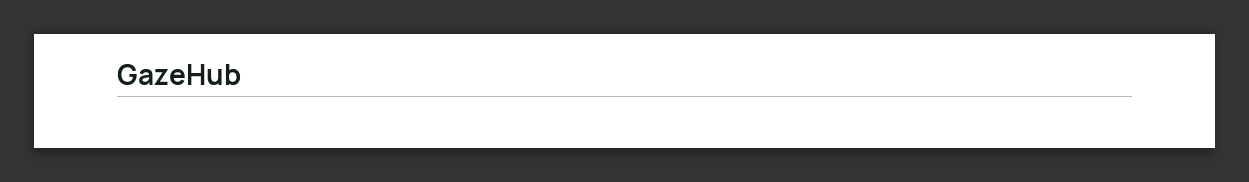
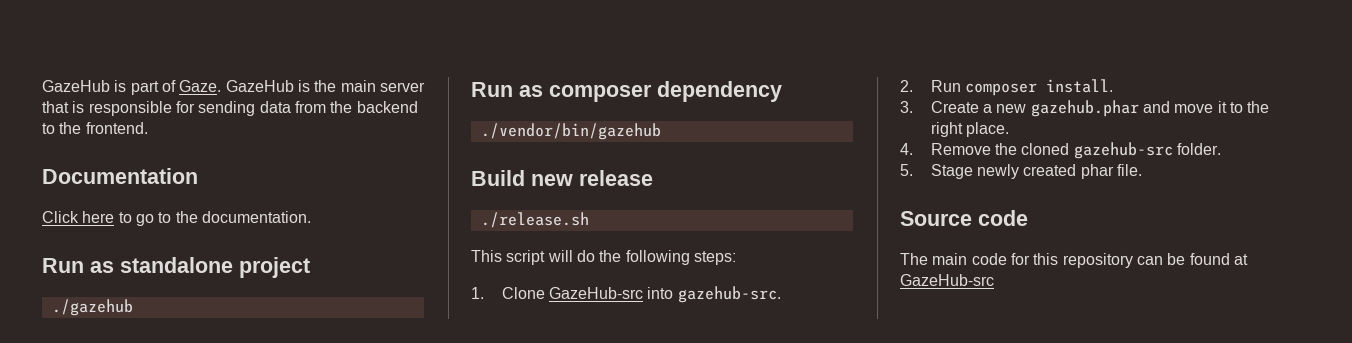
- GazeHub
+ GazeHub is part of Gaze. GazeHub is the main server that is responsible for sending data from the backend to the frontend.
+ Documentation
+ Click here to go to the documentation.
+ Run as standalone project
+ ./gazehub
+ Run as composer dependency
+ ./vendor/bin/gazehub
+ Build new release
+ ./release.sh
+ This script will do the following steps:
+ 1. Clone GazeHub-src into gazehub-src.
+ 2. Run composer install.
+ 3. Create a new gazehub.phar and move it to the right place.
+ 4. Remove the cloned gazehub-src folder.
+ 5. Stage newly created phar file.
+ Source code
+ The main code for this repository can be found at GazeHub-src

